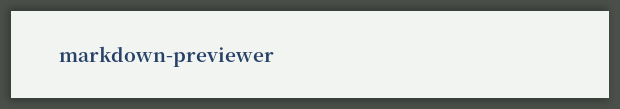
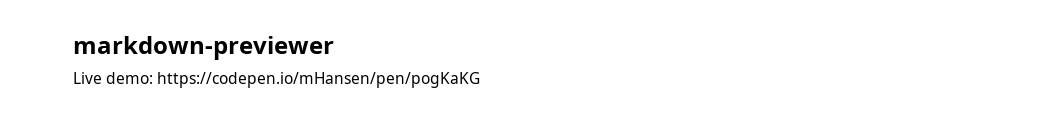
+ Live demo: https://codepen.io/mHansen/pen/pogKaKG

